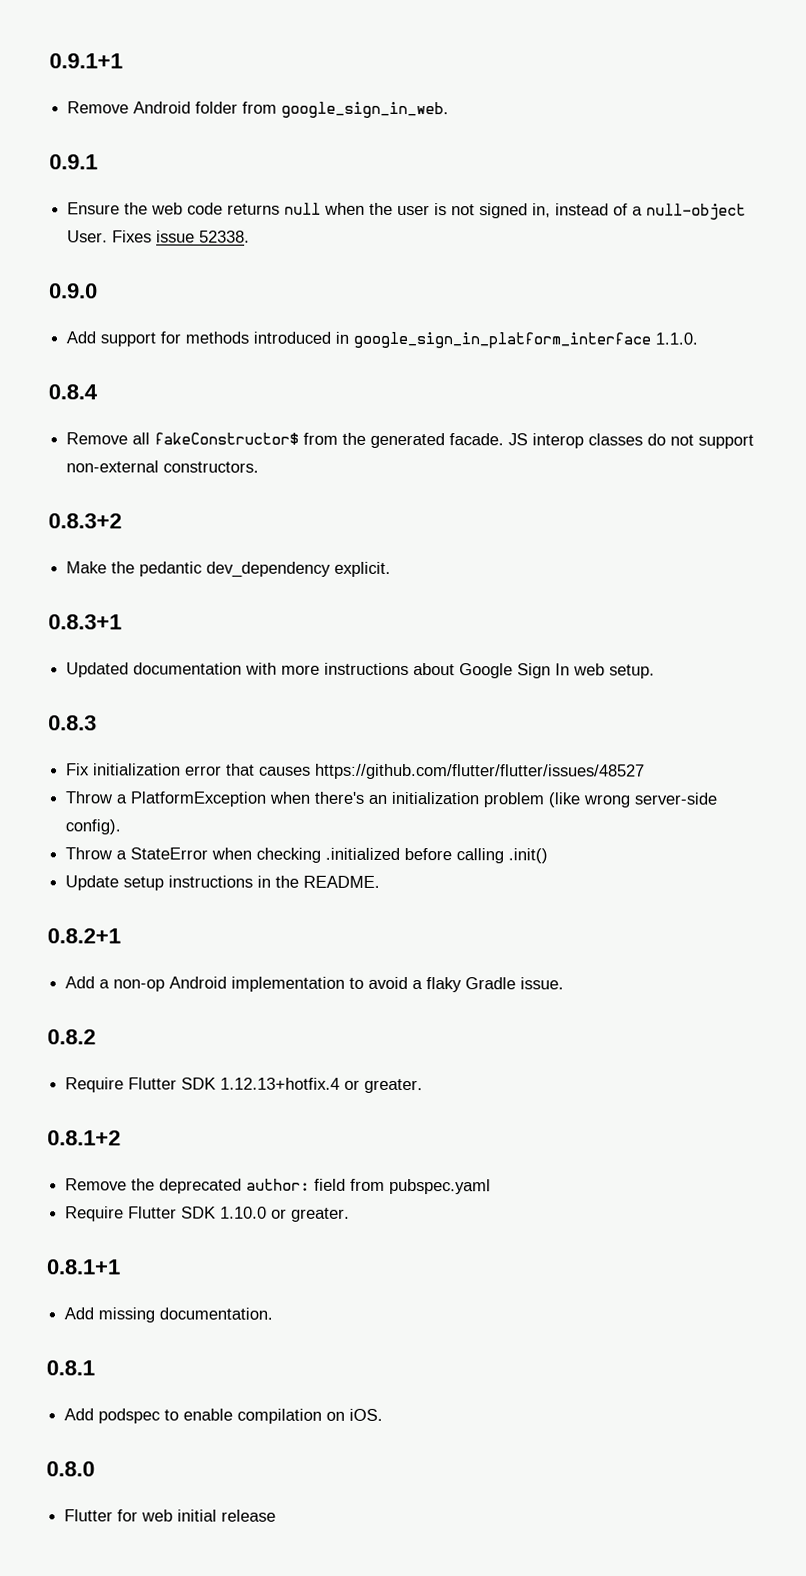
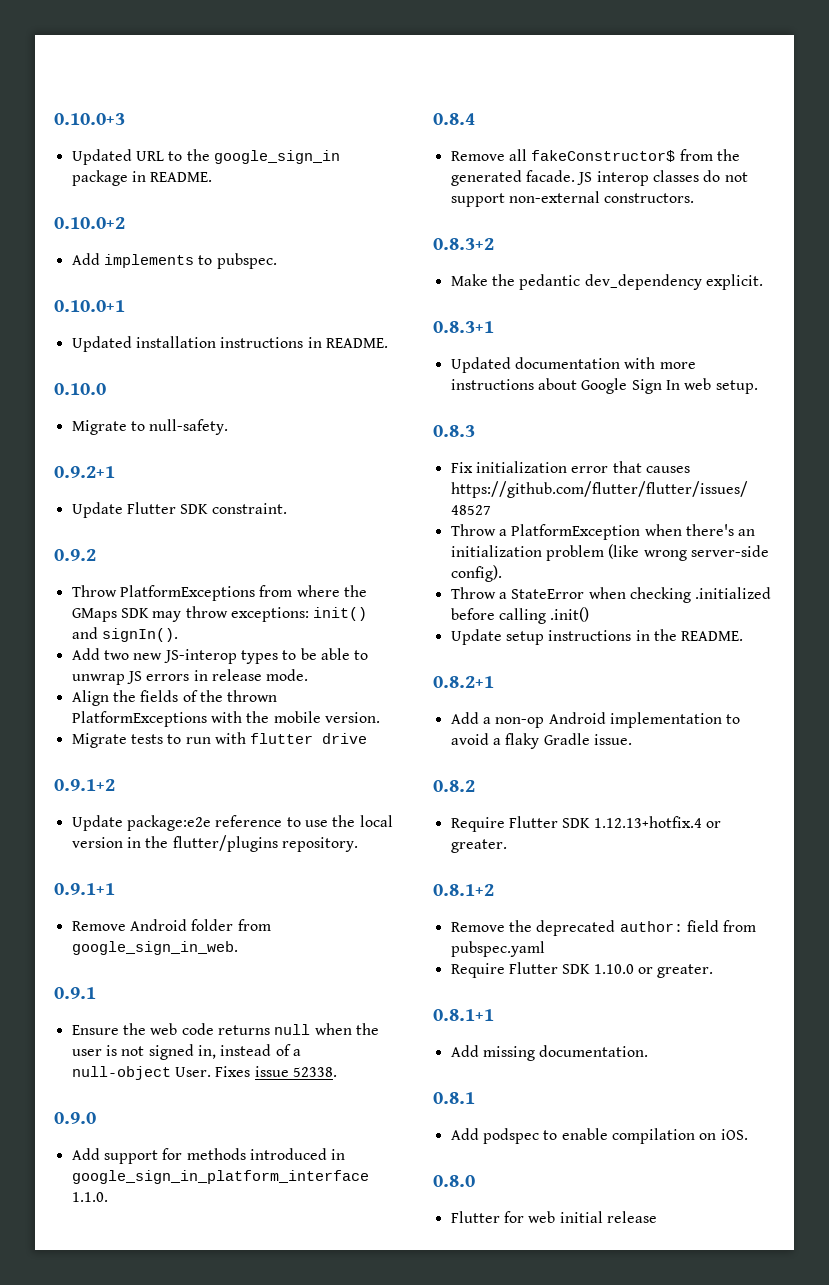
+ 0.10.0+3
+ Updated URL to the google_sign_in package in README.
+ 0.10.0+2
+ Add implements to pubspec.
+ 0.10.0+1
+ Updated installation instructions in README.
+ 0.10.0
+ Migrate to null-safety.
+ 0.9.2+1
+ Update Flutter SDK constraint.
+ 0.9.2
+ Throw PlatformExceptions from where the GMaps SDK may throw exceptions: init() and signIn().
+ Add two new JS-interop types to be able to unwrap JS errors in release mode.
+ Align the fields of the thrown PlatformExceptions with the mobile version.
+ Migrate tests to run with flutter drive
+ 0.9.1+2
+ Update package:e2e reference to use the local version in the flutter/plugins repository.

